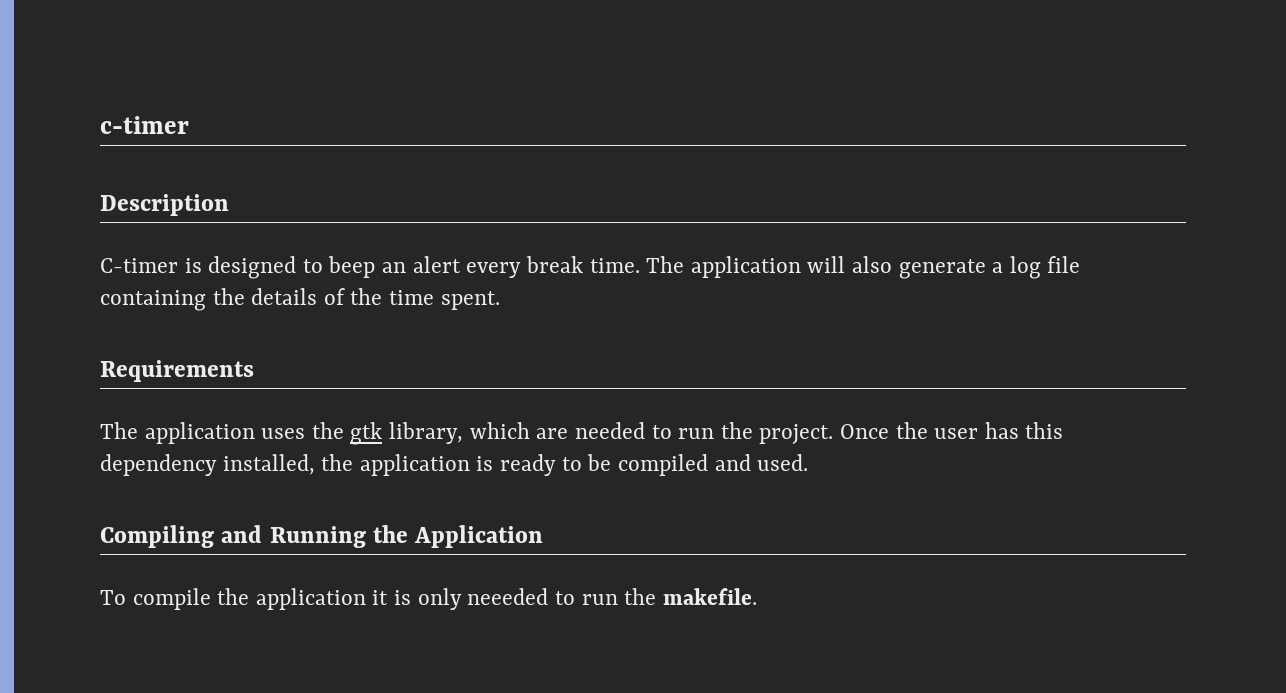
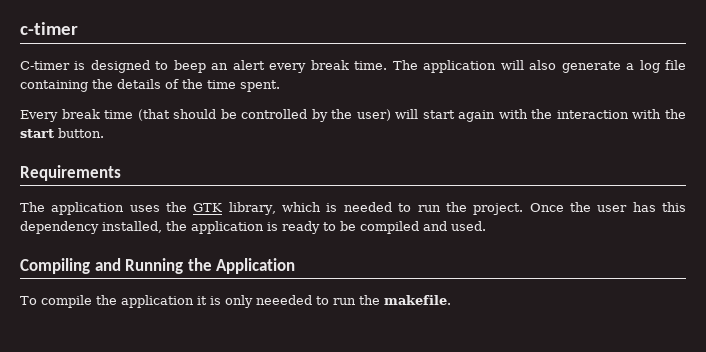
- Description
+ Every break time (that should be controlled by the user) will start again with the interaction with the start button.
- The application uses the gtk library, which are needed to run the project.
+ The application uses the GTK library, which is needed to run the project.

